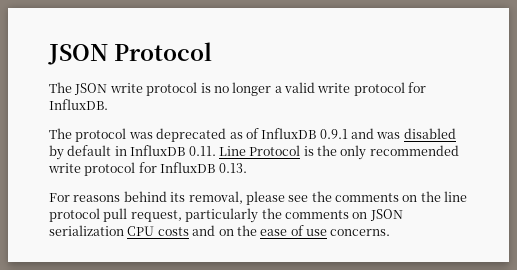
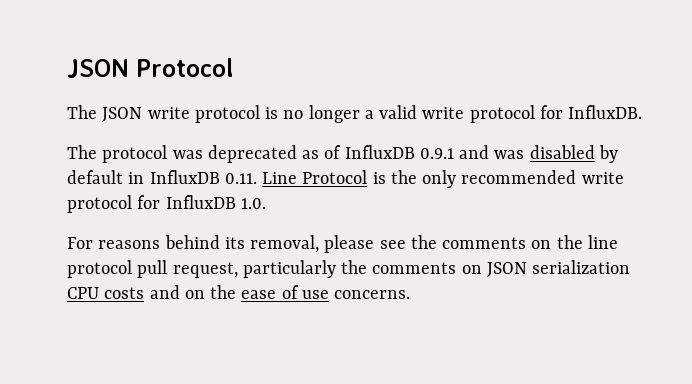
- The protocol was deprecated as of InfluxDB 0.9.1 and was disabled by default in InfluxDB 0.11. Line Protocol is the only recommended write protocol for InfluxDB 0.13.
+ The protocol was deprecated as of InfluxDB 0.9.1 and was disabled by default in InfluxDB 0.11. Line Protocol is the only recommended write protocol for InfluxDB 1.0.

